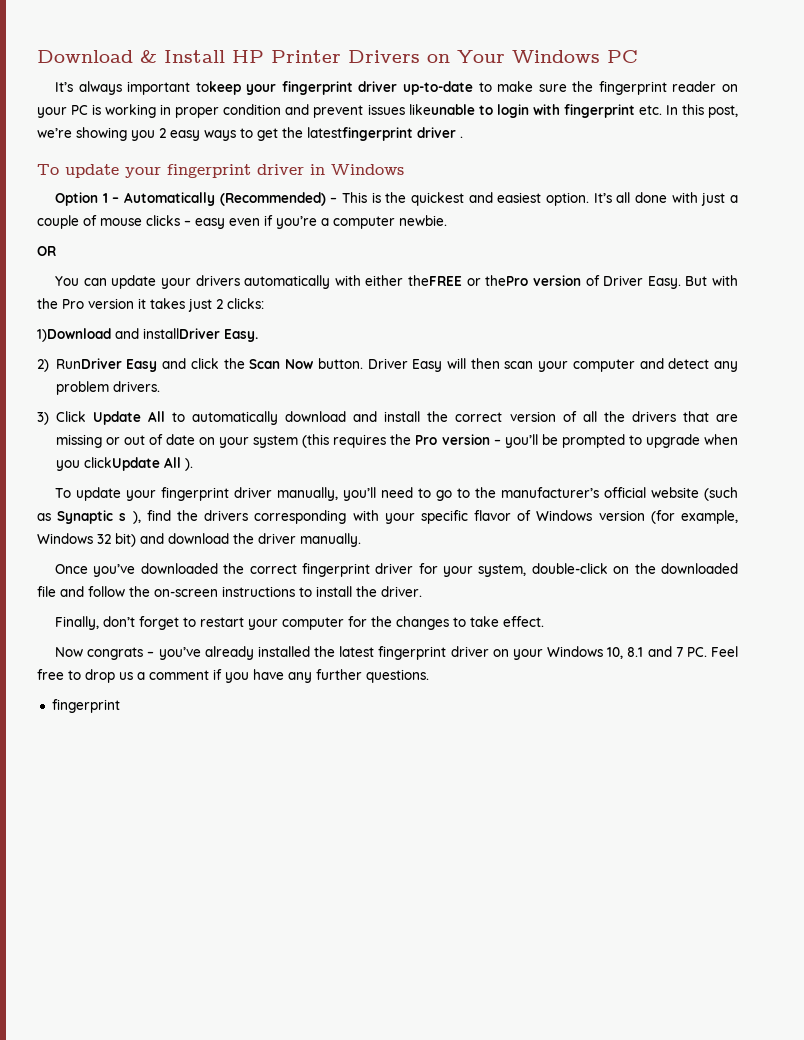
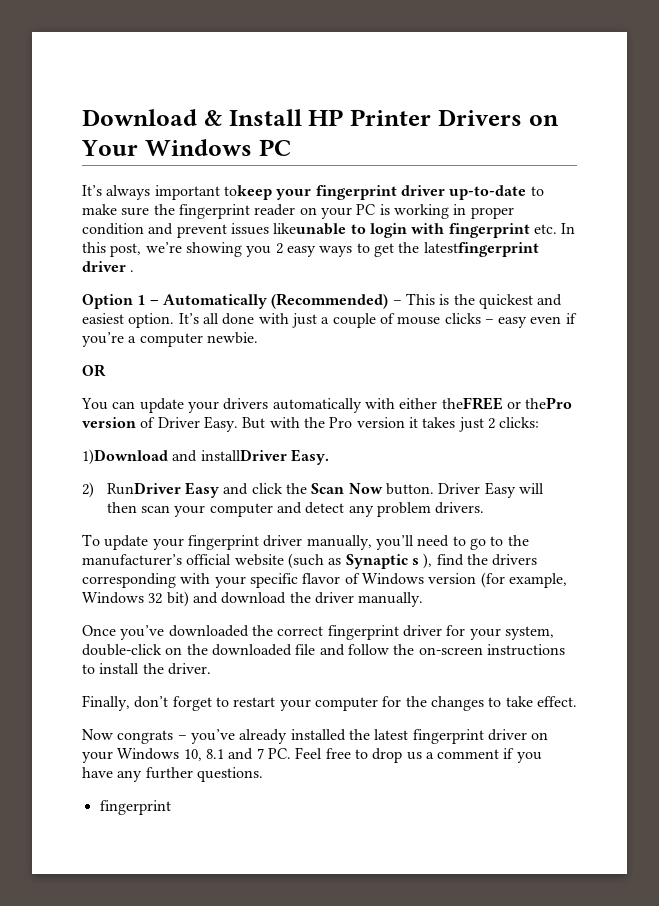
- To update your fingerprint driver in Windows
- 3) Click Update All to automatically download and install the correct version of all the drivers that are missing or out of date on your system (this requires the Pro version – you’ll be prompted to upgrade when you clickUpdate All ).

